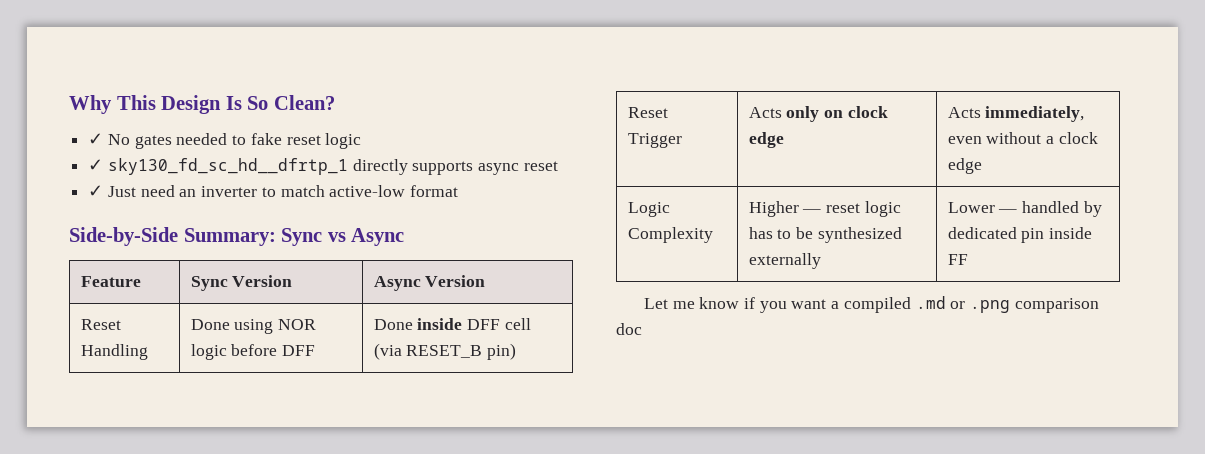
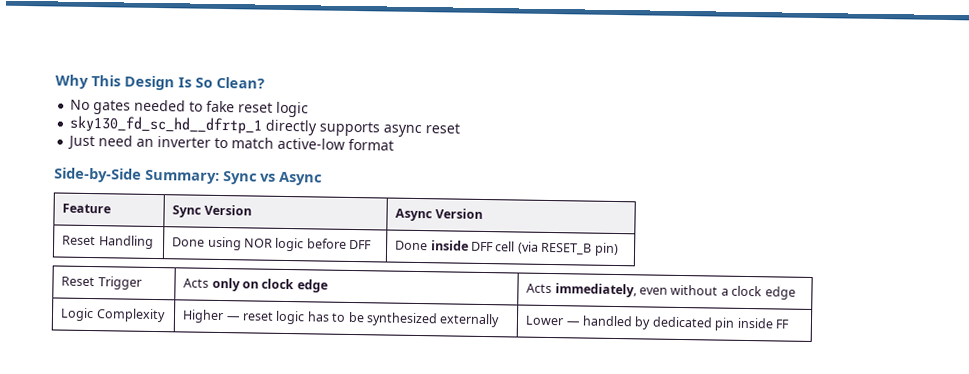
- ✓ No gates needed to fake reset logic
+ No gates needed to fake reset logic
- ✓ sky130_fd_sc_hd__dfrtp_1 directly supports async reset
+ sky130_fd_sc_hd__dfrtp_1 directly supports async reset
- ✓ Just need an inverter to match active-low format
+ Just need an inverter to match active-low format
- Let me know if you want a compiled .md or .png comparison doc

